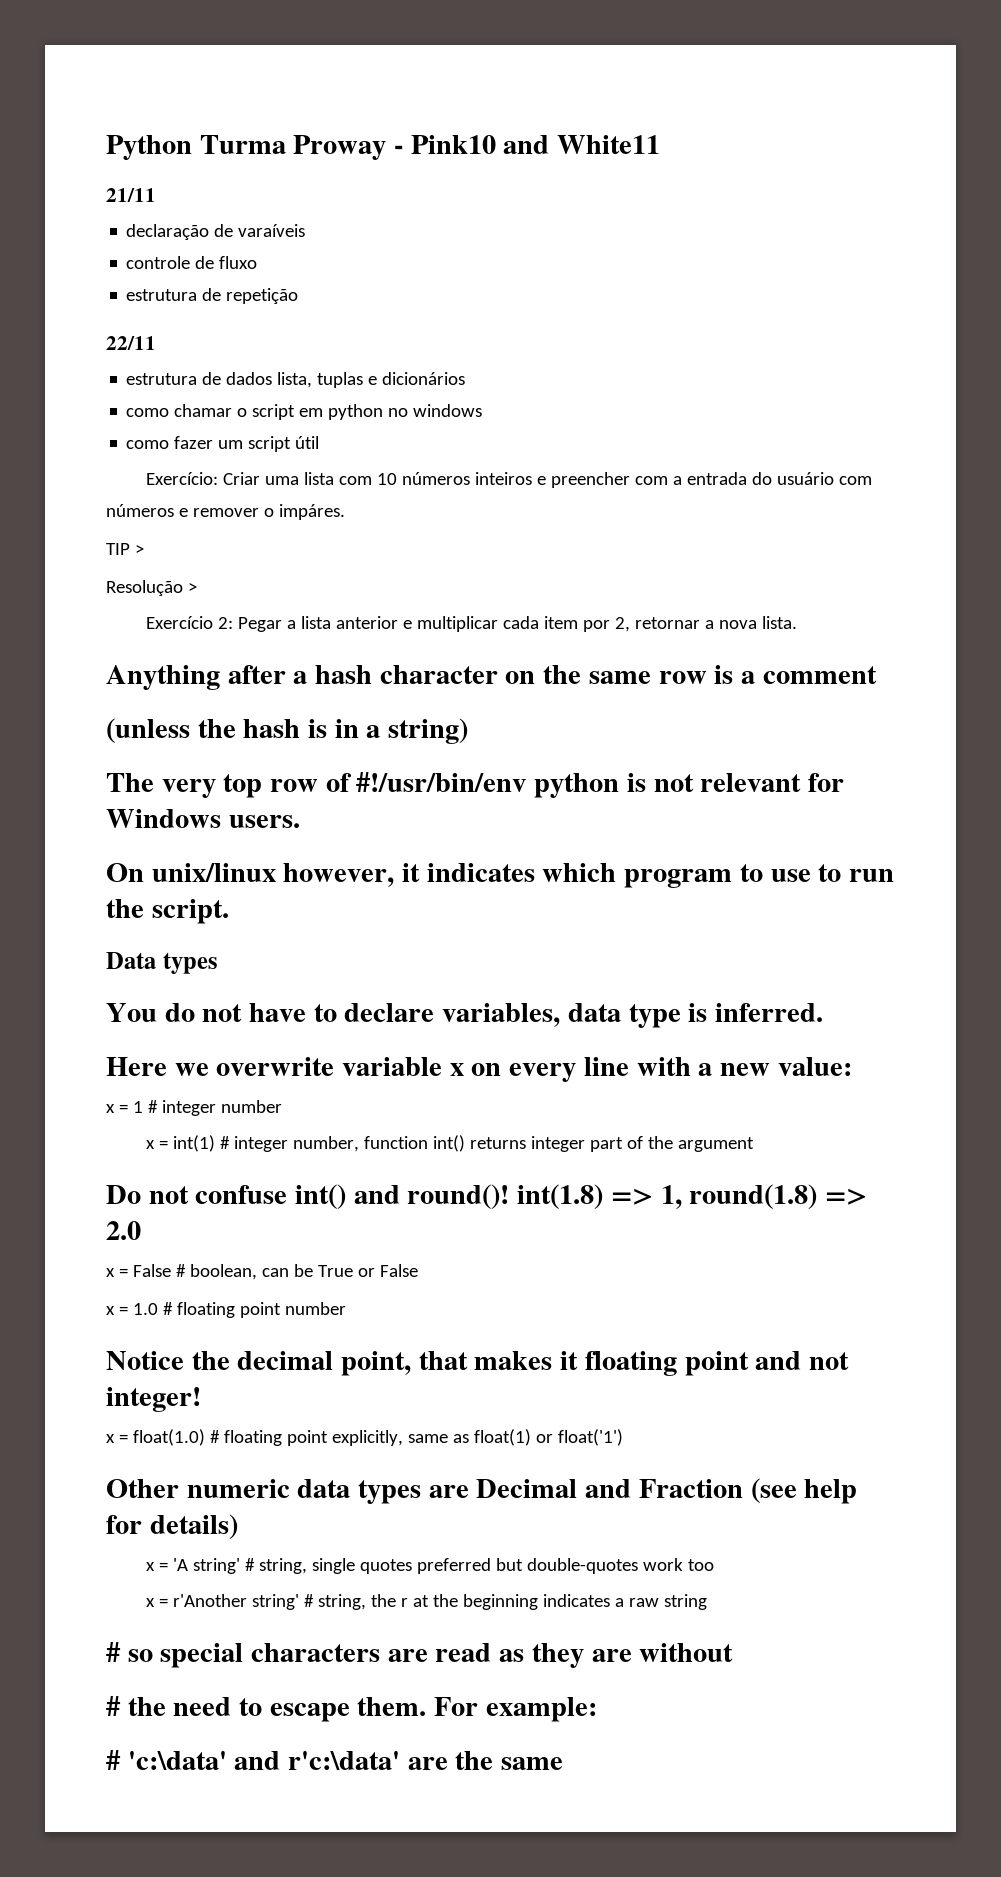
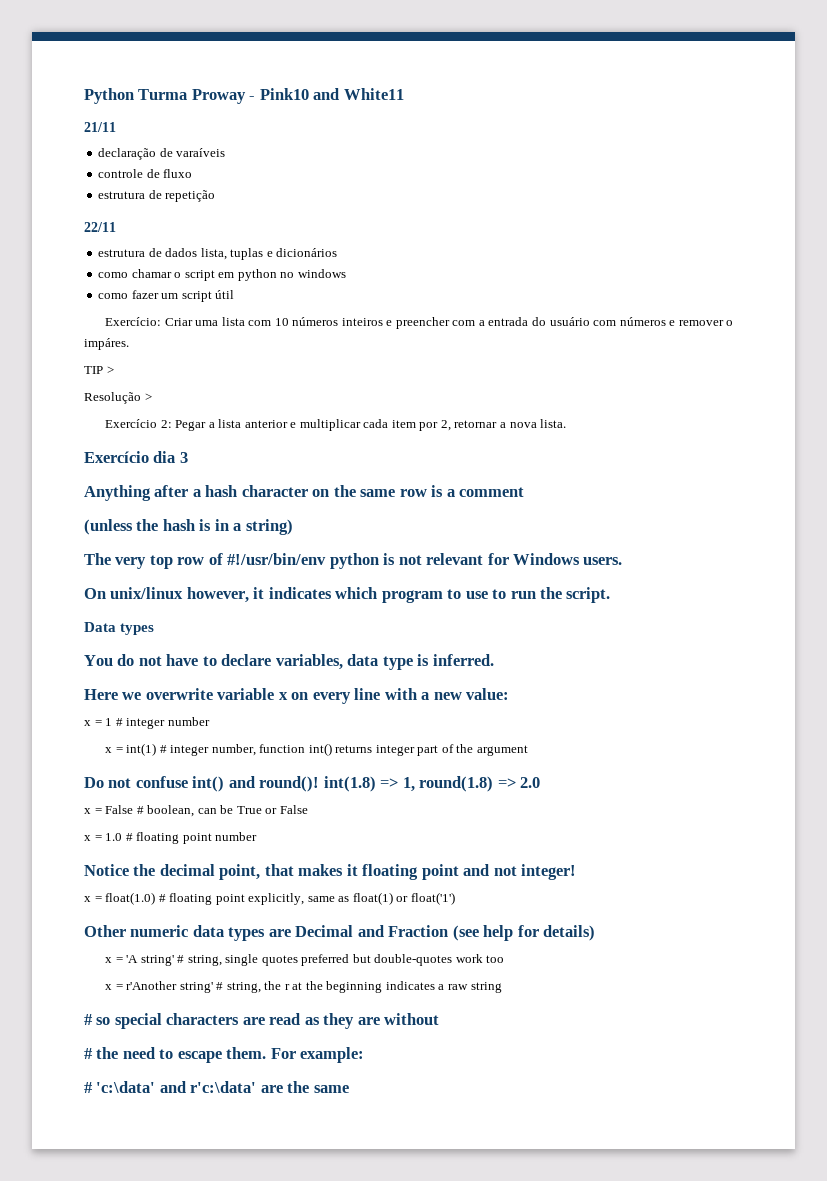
+ Exercício dia 3

